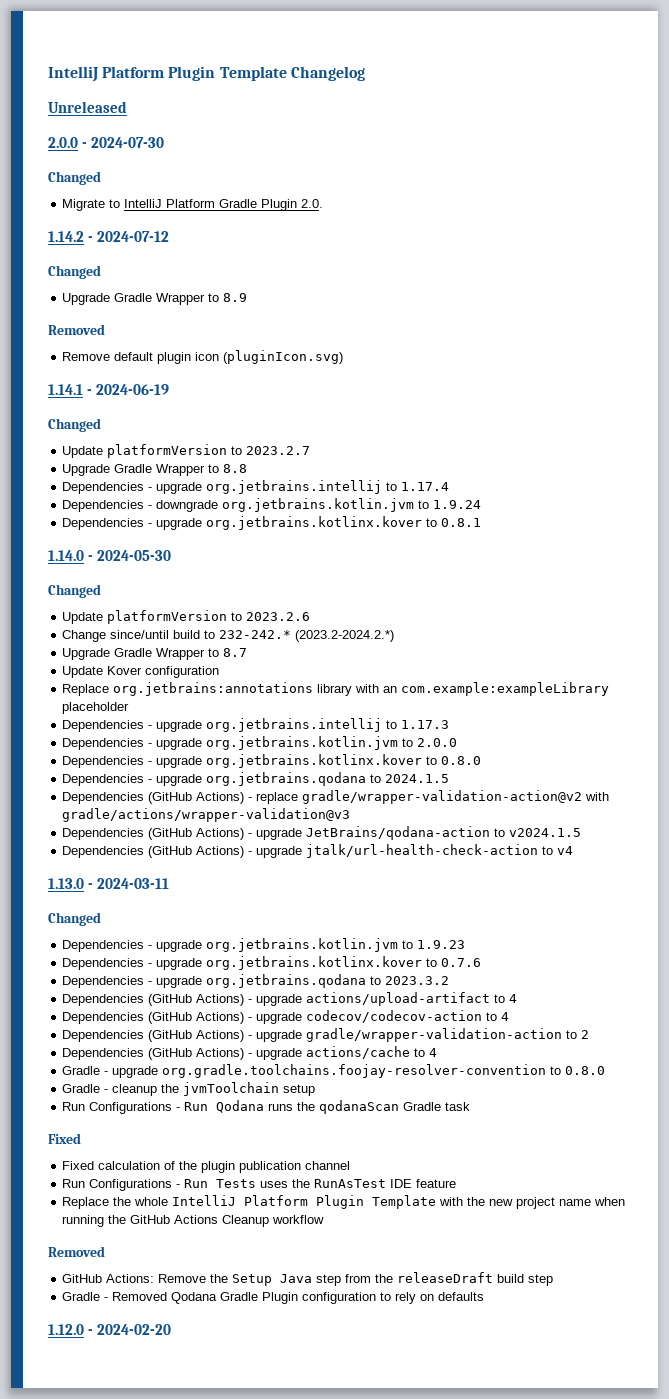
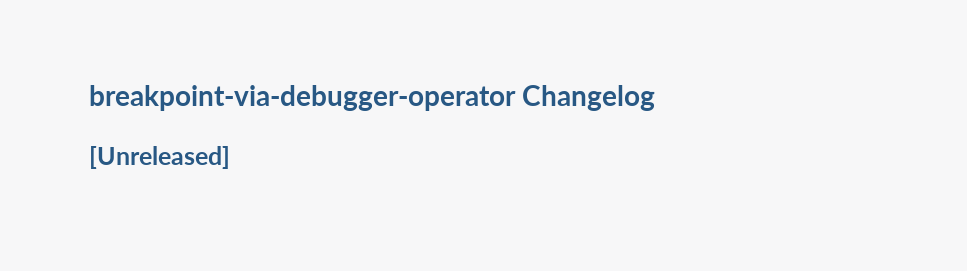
- IntelliJ Platform Plugin Template Changelog
- Unreleased
- 2.0.0 - 2024-07-30
- Changed
- Migrate to IntelliJ Platform Gradle Plugin 2.0.
- 1.14.2 - 2024-07-12
- Changed
- Upgrade Gradle Wrapper to 8.9
- Removed
- Remove default plugin icon (pluginIcon.svg)
- 1.14.1 - 2024-06-19
- Changed
- Update platformVersion to 2023.2.7
- Upgrade Gradle Wrapper to 8.8
- Dependencies - upgrade org.jetbrains.intellij to 1.17.4
- Dependencies - downgrade org.jetbrains.kotlin.jvm to 1.9.24
- Dependencies - upgrade org.jetbrains.kotlinx.kover to 0.8.1
- 1.14.0 - 2024-05-30
- Changed
- Update platformVersion to 2023.2.6
- Change since/until build to 232-242.* (2023.2-2024.2.*)
- Upgrade Gradle Wrapper to 8.7
- Update Kover configuration
- Replace org.jetbrains:annotations library with an com.example:exampleLibrary placeholder
- Dependencies - upgrade org.jetbrains.intellij to 1.17.3
- Dependencies - upgrade org.jetbrains.kotlin.jvm to 2.0.0
- Dependencies - upgrade org.jetbrains.kotlinx.kover to 0.8.0
- Dependencies - upgrade org.jetbrains.qodana to 2024.1.5
- Dependencies (GitHub Actions) - replace gradle/wrapper-validation-action@v2 with gradle/actions/wrapper-validation@v3
- Dependencies (GitHub Actions) - upgrade JetBrains/qodana-action to v2024.1.5
- Dependencies (GitHub Actions) - upgrade jtalk/url-health-check-action to v4
- 1.13.0 - 2024-03-11
- Changed
- Dependencies - upgrade org.jetbrains.kotlin.jvm to 1.9.23
- Dependencies - upgrade org.jetbrains.kotlinx.kover to 0.7.6
- Dependencies - upgrade org.jetbrains.qodana to 2023.3.2
- Dependencies (GitHub Actions) - upgrade actions/upload-artifact to 4
- Dependencies (GitHub Actions) - upgrade codecov/codecov-action to 4
- Dependencies (GitHub Actions) - upgrade gradle/wrapper-validation-action to 2
- Dependencies (GitHub Actions) - upgrade actions/cache to 4
- Gradle - upgrade org.gradle.toolchains.foojay-resolver-convention to 0.8.0
- Gradle - cleanup the jvmToolchain setup
- Run Configurations - Run Qodana runs the qodanaScan Gradle task
- Fixed
- Fixed calculation of the plugin publication channel
- Run Configurations - Run Tests uses the RunAsTest IDE feature
- Replace the whole IntelliJ Platform Plugin Template with the new project name when running the GitHub Actions Cleanup workflow
- Removed
- GitHub Actions: Remove the Setup Java step from the releaseDraft build step
- Gradle - Removed Qodana Gradle Plugin configuration to rely on defaults
- 1.12.0 - 2024-02-20
+ breakpoint-via-debugger-operator Changelog
+ [Unreleased]

